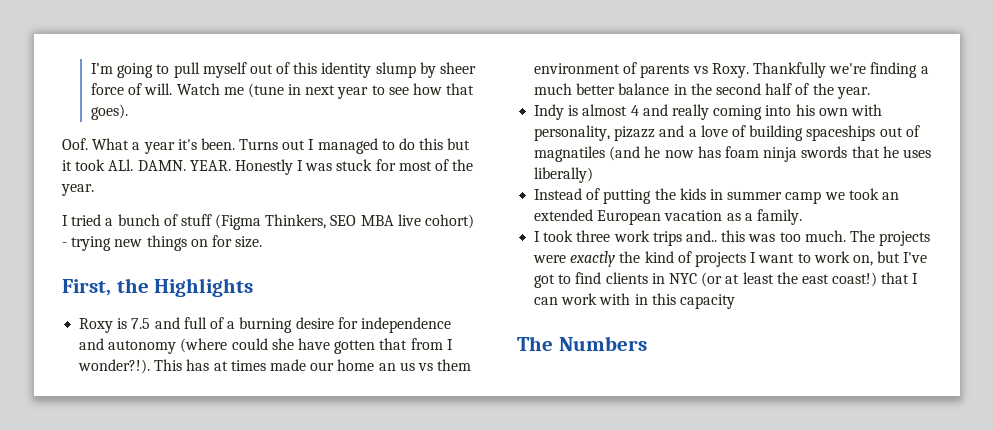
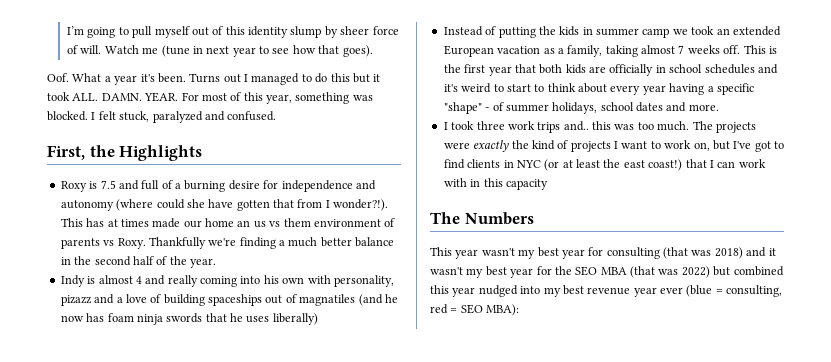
- Turns out I managed to do this but it took ALl. DAMN.
+ Turns out I managed to do this but it took ALL. DAMN.
- Honestly I was stuck for most of the year.
- I tried a bunch of stuff (Figma Thinkers, SEO MBA live cohort) - trying new things on for size.
+ For most of this year, something was blocked. I felt stuck, paralyzed and confused.
- Instead of putting the kids in summer camp we took an extended European vacation as a family.
+ Instead of putting the kids in summer camp we took an extended European vacation as a family, taking almost 7 weeks off. This is the first year that both kids are officially in school schedules and it's weird to start to think about every year having a specific "shape" - of summer holidays, school dates and more.
+ This year wasn't my best year for consulting (that was 2018) and it wasn't my best year for the SEO MBA (that was 2022) but combined this year nudged into my best revenue year ever (blue = consulting, red = SEO MBA):

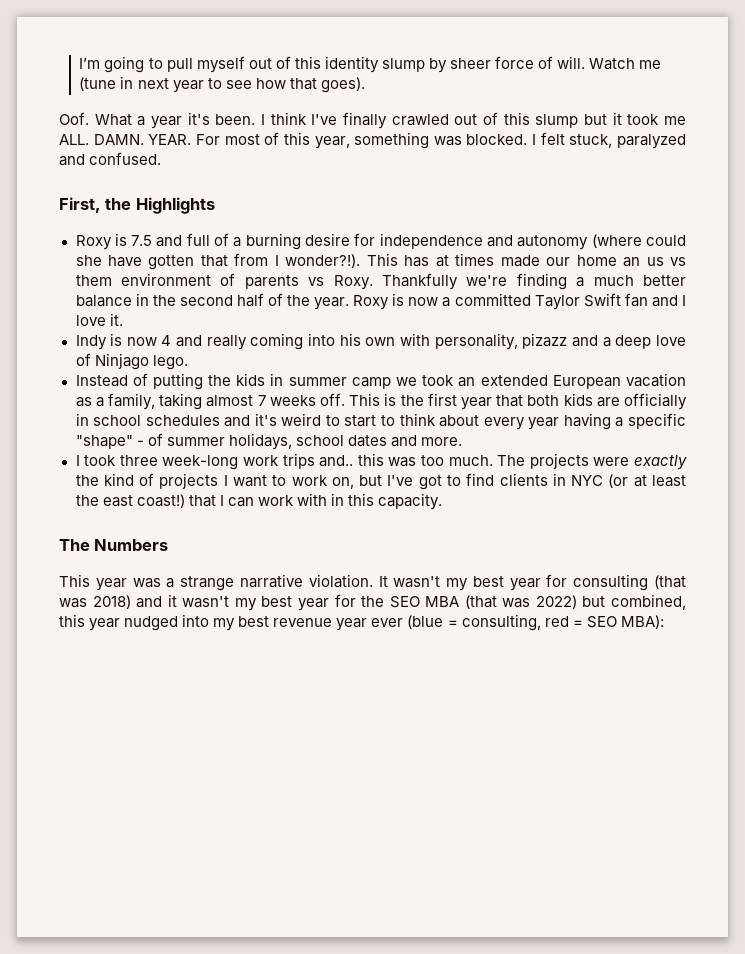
- Turns out I managed to do this but it took ALL. DAMN.
+ I think I've finally crawled out of this slump but it took me ALL. DAMN.
+ Roxy is now a committed Taylor Swift fan and I love it.
- Indy is almost 4 and really coming into his own with personality, pizazz and a love of building spaceships out of magnatiles (and he now has foam ninja swords that he uses liberally)
+ Indy is now 4 and really coming into his own with personality, pizazz and a deep love of Ninjago lego.
- I took three work trips and.. this was too much.
+ I took three week-long work trips and.. this was too much.
- The projects were exactly the kind of projects I want to work on, but I've got to find clients in NYC (or at least the east coast!) that I can work with in this capacity
+ The projects were exactly the kind of projects I want to work on, but I've got to find clients in NYC (or at least the east coast!) that I can work with in this capacity.
- This year wasn't my best year for consulting (that was 2018) and it wasn't my best year for the SEO MBA (that was 2022) but combined this year nudged into my best revenue year ever (blue = consulting, red = SEO MBA):
+ This year was a strange narrative violation. It wasn't my best year for consulting (that was 2018) and it wasn't my best year for the SEO MBA (that was 2022) but combined, this year nudged into my best revenue year ever (blue = consulting, red = SEO MBA):

